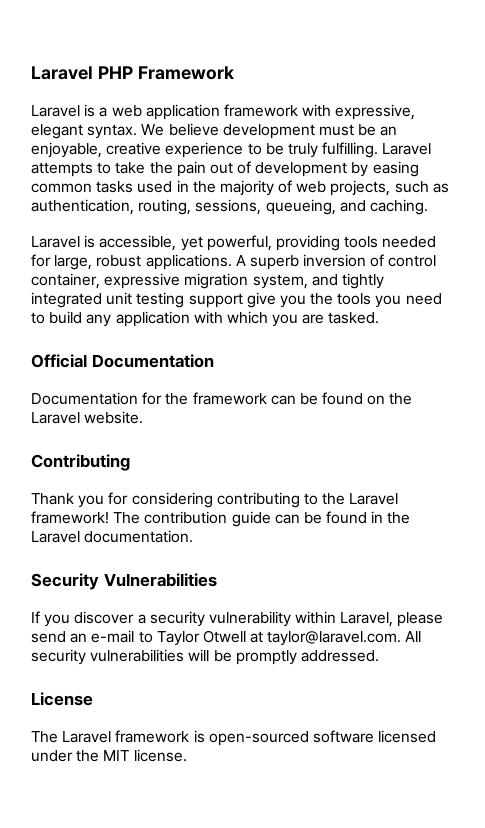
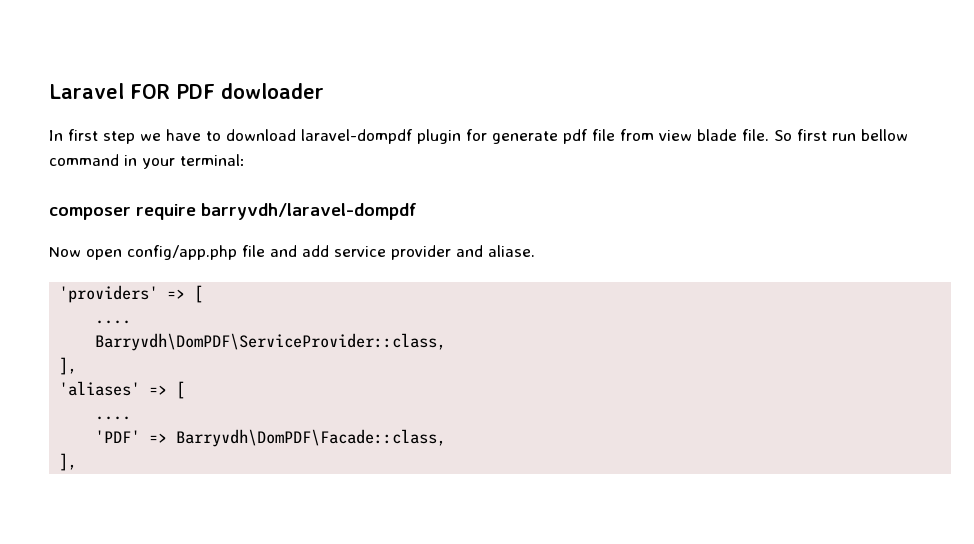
- Laravel PHP Framework
- Laravel is a web application framework with expressive, elegant syntax. We believe development must be an enjoyable, creative experience to be truly fulfilling. Laravel attempts to take the pain out of development by easing common tasks used in the majority of web projects, such as authentication, routing, sessions, queueing, and caching.
- Laravel is accessible, yet powerful, providing tools needed for large, robust applications. A superb inversion of control container, expressive migration system, and tightly integrated unit testing support give you the tools you need to build any application with which you are tasked.
- Official Documentation
- Documentation for the framework can be found on the Laravel website.
- Contributing
- Thank you for considering contributing to the Laravel framework! The contribution guide can be found in the Laravel documentation.
- Security Vulnerabilities
- If you discover a security vulnerability within Laravel, please send an e-mail to Taylor Otwell at taylor@laravel.com. All security vulnerabilities will be promptly addressed.
- License
- The Laravel framework is open-sourced software licensed under the MIT license.
+ Laravel FOR PDF dowloader
+ In first step we have to download laravel-dompdf plugin for generate pdf file from view blade file. So first run bellow command in your terminal:
+ composer require barryvdh/laravel-dompdf
+ Now open config/app.php file and add service provider and aliase.
+ 'providers' => [
+ ....
+ Barryvdh\DomPDF\ServiceProvider::class,
+ ],
+ 'aliases' => [
+ ....
+ 'PDF' => Barryvdh\DomPDF\Facade::class,
+ ],

